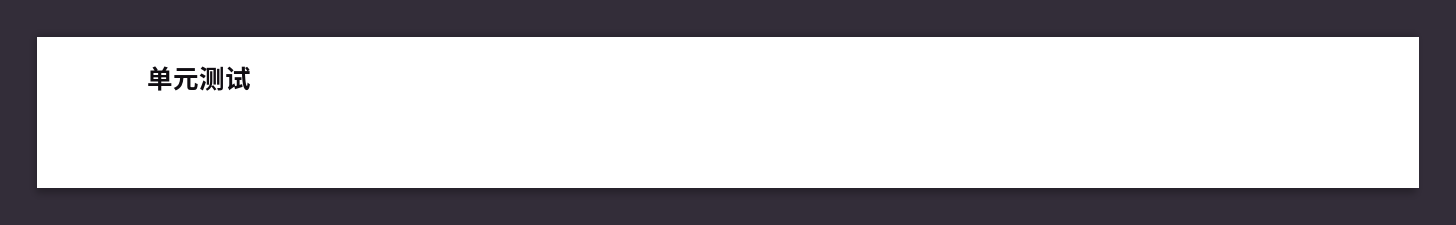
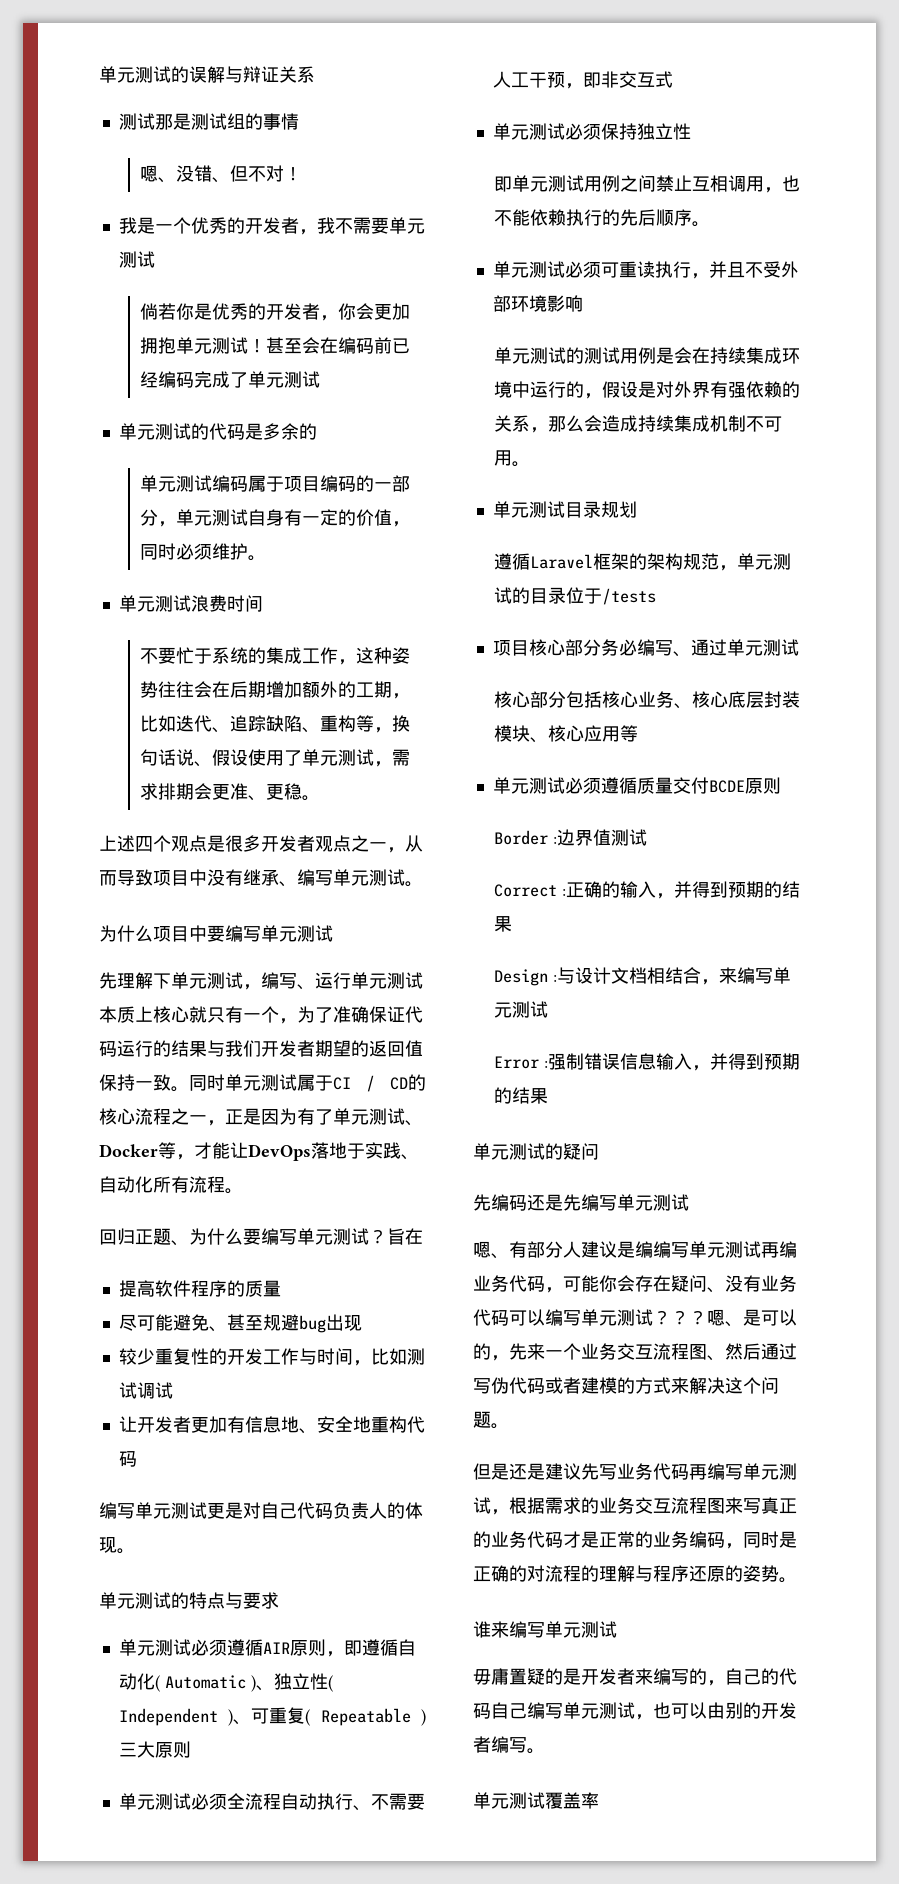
- 单元测试
+ 单元测试的误解与辩证关系
+ 测试那是测试组的事情
+ 嗯、没错、但不对！
+ 我是一个优秀的开发者，我不需要单元测试
+ 倘若你是优秀的开发者，你会更加拥抱单元测试！甚至会在编码前已经编码完成了单元测试
+ 单元测试的代码是多余的
+ 单元测试编码属于项目编码的一部分，单元测试自身有一定的价值，同时必须维护。
+ 单元测试浪费时间
+ 不要忙于系统的集成工作，这种姿势往往会在后期增加额外的工期，比如迭代、追踪缺陷、重构等，换句话说、假设使用了单元测试，需求排期会更准、更稳。
+ 上述四个观点是很多开发者观点之一，从而导致项目中没有继承、编写单元测试。
+ 为什么项目中要编写单元测试
+ 先理解下单元测试，编写、运行单元测试本质上核心就只有一个，为了准确保证代码运行的结果与我们开发者期望的返回值保持一致。同时单元测试属于CI / CD的核心流程之一，正是因为有了单元测试、Docker等，才能让DevOps落地于实践、自动化所有流程。
+ 回归正题、为什么要编写单元测试？旨在
+ 提高软件程序的质量
+ 尽可能避免、甚至规避bug出现
+ 较少重复性的开发工作与时间，比如测试调试
+ 让开发者更加有信息地、安全地重构代码
+ 编写单元测试更是对自己代码负责人的体现。
+ 单元测试的特点与要求
+ 单元测试必须遵循AIR原则，即遵循自动化( Automatic )、独立性( Independent )、可重复( Repeatable )三大原则
+ 单元测试必须全流程自动执行、不需要人工干预，即非交互式
+ 单元测试必须保持独立性
+ 即单元测试用例之间禁止互相调用，也不能依赖执行的先后顺序。
+ 单元测试必须可重读执行，并且不受外部环境影响
+ 单元测试的测试用例是会在持续集成环境中运行的，假设是对外界有强依赖的关系，那么会造成持续集成机制不可用。
+ 单元测试目录规划
+ 遵循Laravel框架的架构规范，单元测试的目录位于/tests
+ 项目核心部分务必编写、通过单元测试
+ 核心部分包括核心业务、核心底层封装模块、核心应用等
+ 单元测试必须遵循质量交付BCDE原则
+ Border :边界值测试
+ Correct :正确的输入，并得到预期的结果
+ Design :与设计文档相结合，来编写单元测试
+ Error :强制错误信息输入，并得到预期的结果
+ 单元测试的疑问
+ 先编码还是先编写单元测试
+ 嗯、有部分人建议是编编写单元测试再编业务代码，可能你会存在疑问、没有业务代码可以编写单元测试？？？嗯、是可以的，先来一个业务交互流程图、然后通过写伪代码或者建模的方式来解决这个问题。
+ 但是还是建议先写业务代码再编写单元测试，根据需求的业务交互流程图来写真正的业务代码才是正常的业务编码，同时是正确的对流程的理解与程序还原的姿势。
+ 谁来编写单元测试
+ 毋庸置疑的是开发者来编写的，自己的代码自己编写单元测试，也可以由别的开发者编写。
+ 单元测试覆盖率

